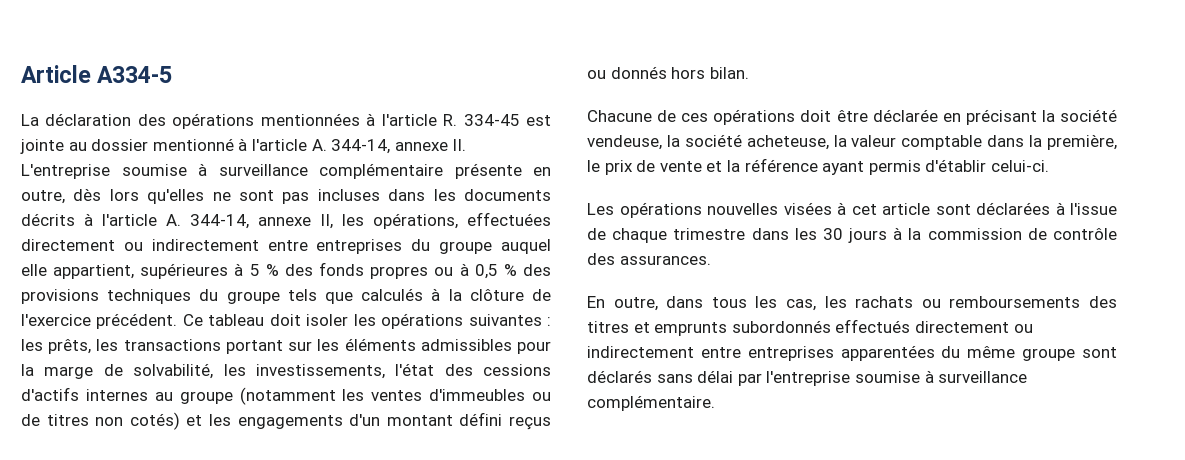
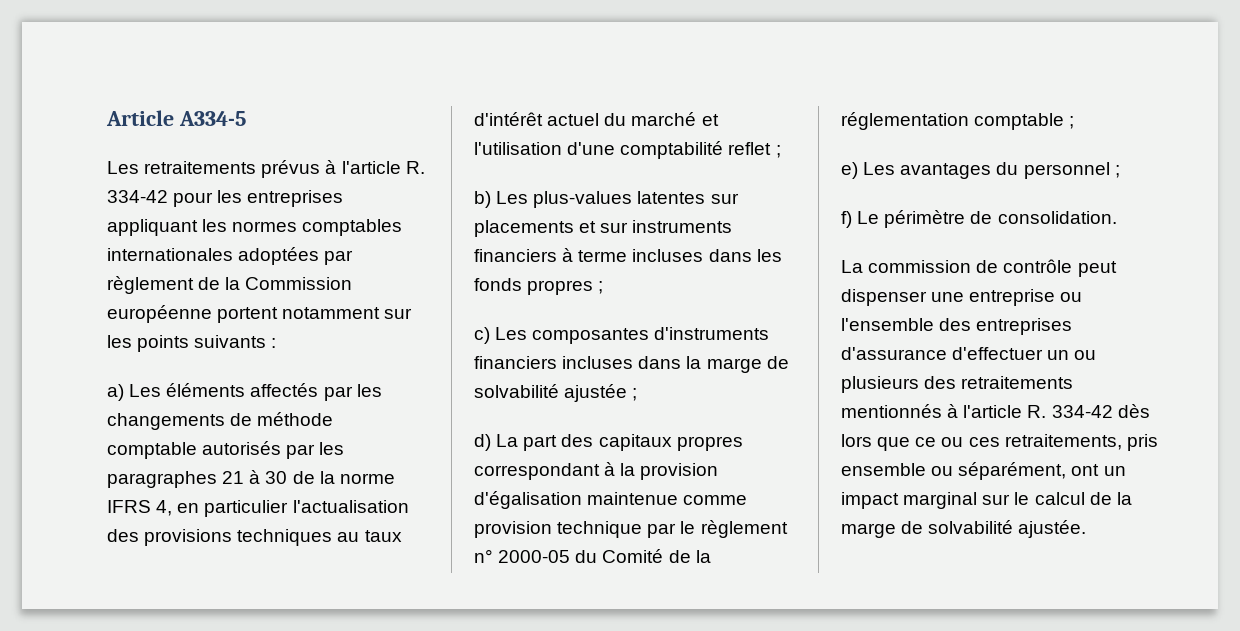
- La déclaration des opérations mentionnées à l'article R. 334-45 est jointe au dossier mentionné à l'article A. 344-14, annexe II. L'entreprise soumise à surveillance complémentaire présente en outre, dès lors qu'elles ne sont pas incluses dans les documents décrits à l'article A. 344-14, annexe II, les opérations, effectuées directement ou indirectement entre entreprises du groupe auquel elle appartient, supérieures à 5 % des fonds propres ou à 0,5 % des provisions techniques du groupe tels que calculés à la clôture de l'exercice précédent. Ce tableau doit isoler les opérations suivantes : les prêts, les transactions portant sur les éléments admissibles pour la marge de solvabilité, les investissements, l'état des cessions d'actifs internes au groupe (notamment les ventes d'immeubles ou de titres non cotés) et les engagements d'un montant défini reçus ou donnés hors bilan.
- Chacune de ces opérations doit être déclarée en précisant la société vendeuse, la société acheteuse, la valeur comptable dans la première, le prix de vente et la référence ayant permis d'établir celui-ci.
- Les opérations nouvelles visées à cet article sont déclarées à l'issue de chaque trimestre dans les 30 jours à la commission de contrôle des assurances.
- En outre, dans tous les cas, les rachats ou remboursements des titres et emprunts subordonnés effectués directement ou indirectement entre entreprises apparentées du même groupe sont déclarés sans délai par l'entreprise soumise à surveillance complémentaire.
+ Les retraitements prévus à l'article R. 334-42 pour les entreprises appliquant les normes comptables internationales adoptées par règlement de la Commission européenne portent notamment sur les points suivants :
+ a) Les éléments affectés par les changements de méthode comptable autorisés par les paragraphes 21 à 30 de la norme IFRS 4, en particulier l'actualisation des provisions techniques au taux d'intérêt actuel du marché et l'utilisation d'une comptabilité reflet ;
+ b) Les plus-values latentes sur placements et sur instruments financiers à terme incluses dans les fonds propres ;
+ c) Les composantes d'instruments financiers incluses dans la marge de solvabilité ajustée ;
+ d) La part des capitaux propres correspondant à la provision d'égalisation maintenue comme provision technique par le règlement n° 2000-05 du Comité de la réglementation comptable ;
+ e) Les avantages du personnel ;
+ f) Le périmètre de consolidation.
+ La commission de contrôle peut dispenser une entreprise ou l'ensemble des entreprises d'assurance d'effectuer un ou plusieurs des retraitements mentionnés à l'article R. 334-42 dès lors que ce ou ces retraitements, pris ensemble ou séparément, ont un impact marginal sur le calcul de la marge de solvabilité ajustée.

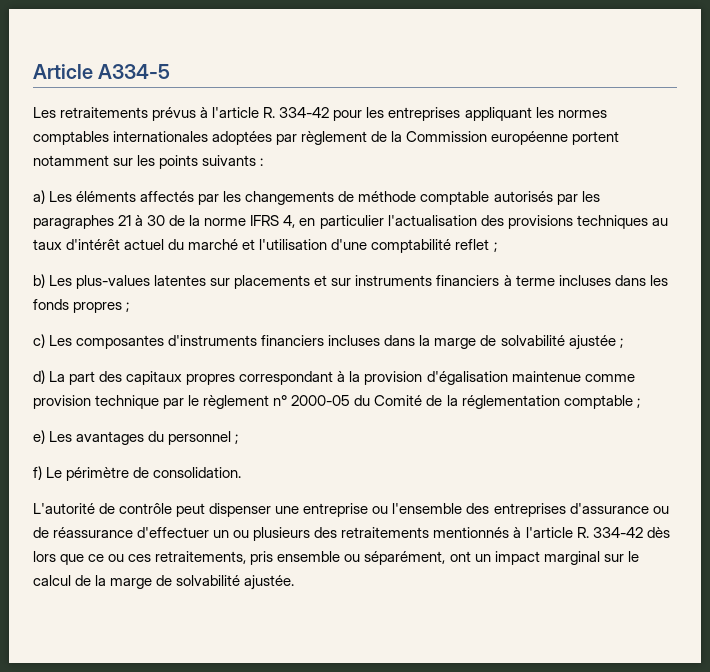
- La commission de contrôle peut dispenser une entreprise ou l'ensemble des entreprises d'assurance d'effectuer un ou plusieurs des retraitements mentionnés à l'article R. 334-42 dès lors que ce ou ces retraitements, pris ensemble ou séparément, ont un impact marginal sur le calcul de la marge de solvabilité ajustée.
+ L'autorité de contrôle peut dispenser une entreprise ou l'ensemble des entreprises d'assurance ou de réassurance d'effectuer un ou plusieurs des retraitements mentionnés à l'article R. 334-42 dès lors que ce ou ces retraitements, pris ensemble ou séparément, ont un impact marginal sur le calcul de la marge de solvabilité ajustée.

